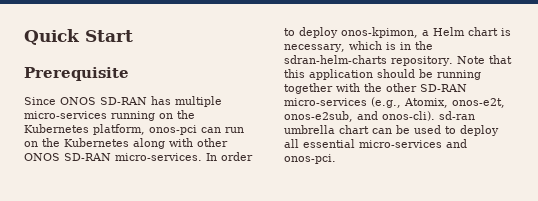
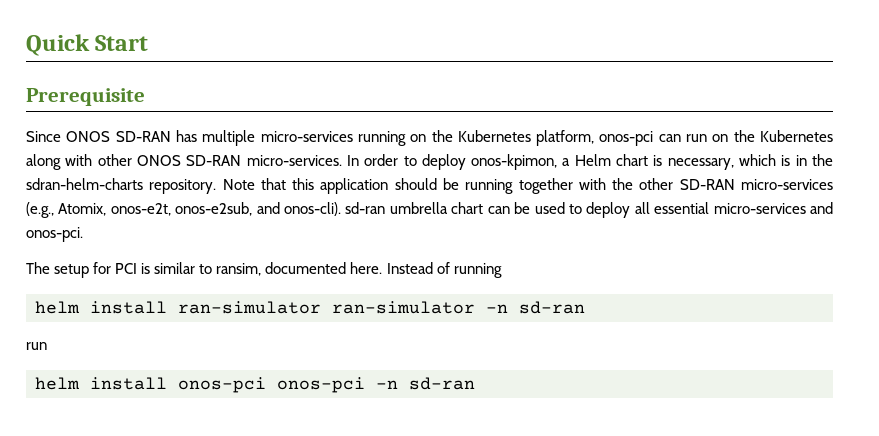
+ The setup for PCI is similar to ransim, documented here. Instead of running
+ helm install ran-simulator ran-simulator -n sd-ran
+ run
+ helm install onos-pci onos-pci -n sd-ran

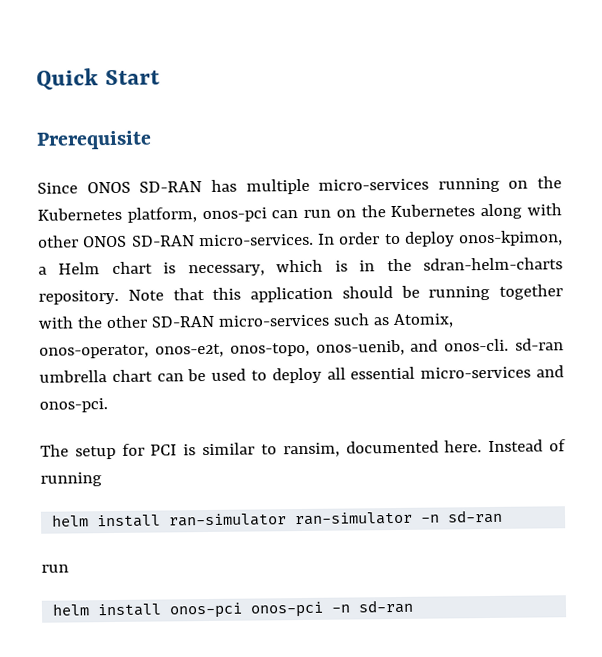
- Note that this application should be running together with the other SD-RAN micro-services (e.g., Atomix, onos-e2t, onos-e2sub, and onos-cli). sd-ran umbrella chart can be used to deploy all essential micro-services and onos-pci.
+ Note that this application should be running together with the other SD-RAN micro-services such as Atomix, onos-operator, onos-e2t, onos-topo, onos-uenib, and onos-cli. sd-ran umbrella chart can be used to deploy all essential micro-services and onos-pci.

